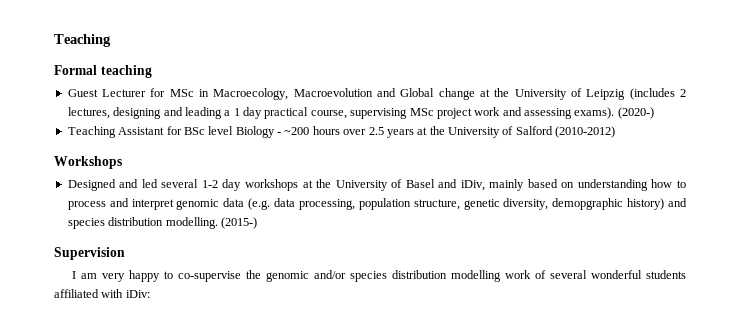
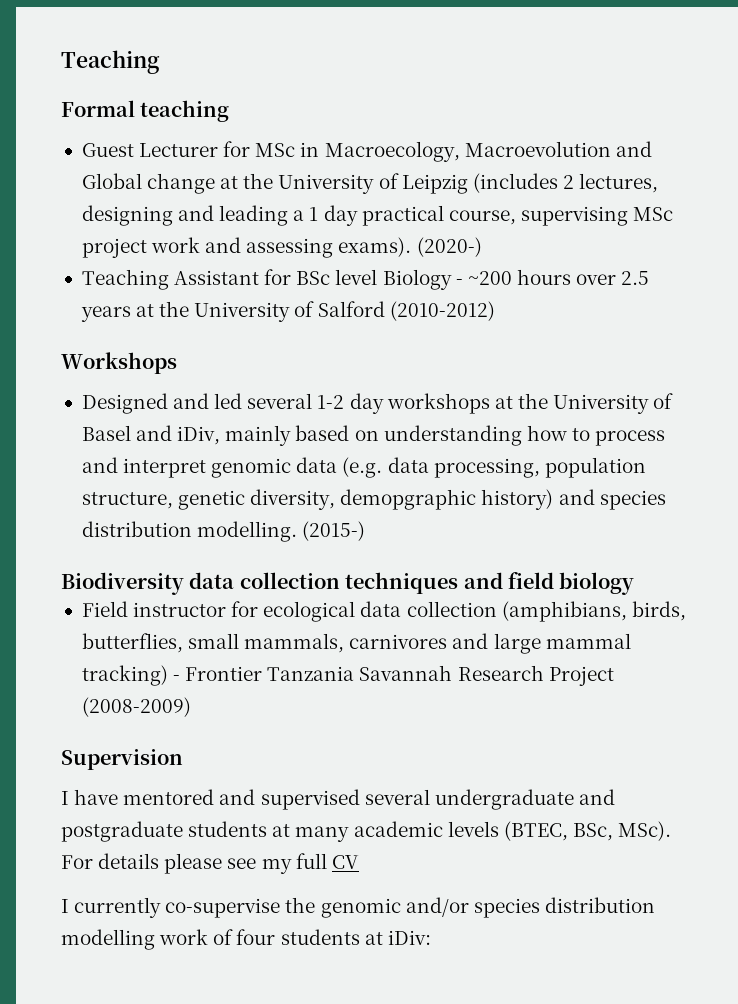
+ Biodiversity data collection techniques and field biology
+ Field instructor for ecological data collection (amphibians, birds, butterflies, small mammals, carnivores and large mammal tracking) - Frontier Tanzania Savannah Research Project (2008-2009)
  Supervision
- I am very happy to co-supervise the genomic and/or species distribution modelling work of several wonderful students affiliated with iDiv:
+ I have mentored and supervised several undergraduate and postgraduate students at many academic levels (BTEC, BSc, MSc). For details please see my full CV
+ I currently co-supervise the genomic and/or species distribution modelling work of four students at iDiv:

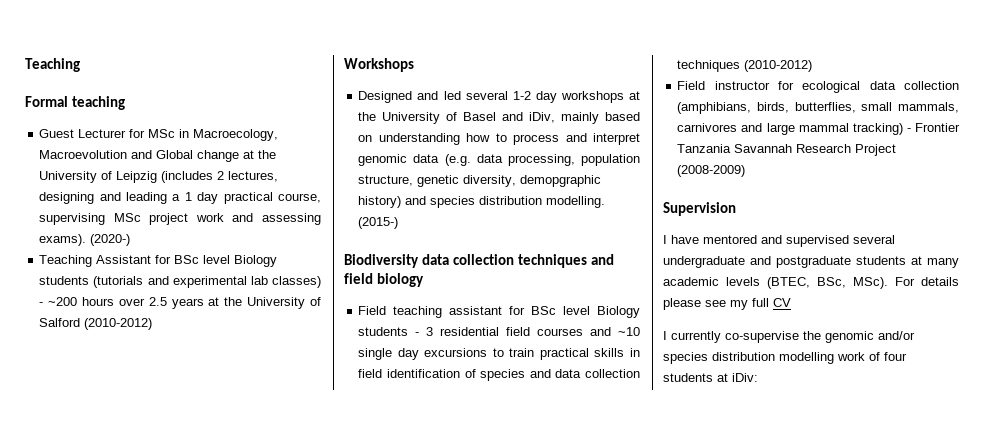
- Teaching Assistant for BSc level Biology - ~200 hours over 2.5 years at the University of Salford (2010-2012)
+ Teaching Assistant for BSc level Biology students (tutorials and experimental lab classes) - ~200 hours over 2.5 years at the University of Salford (2010-2012)
+ Field teaching assistant for BSc level Biology students - 3 residential field courses and ~10 single day excursions to train practical skills in field identification of species and data collection techniques (2010-2012)

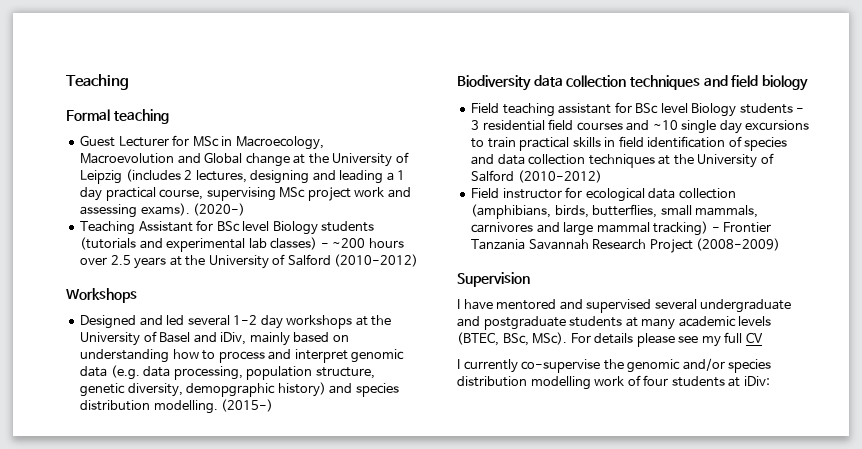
- Field teaching assistant for BSc level Biology students - 3 residential field courses and ~10 single day excursions to train practical skills in field identification of species and data collection techniques (2010-2012)
+ Field teaching assistant for BSc level Biology students - 3 residential field courses and ~10 single day excursions to train practical skills in field identification of species and data collection techniques at the University of Salford (2010-2012)

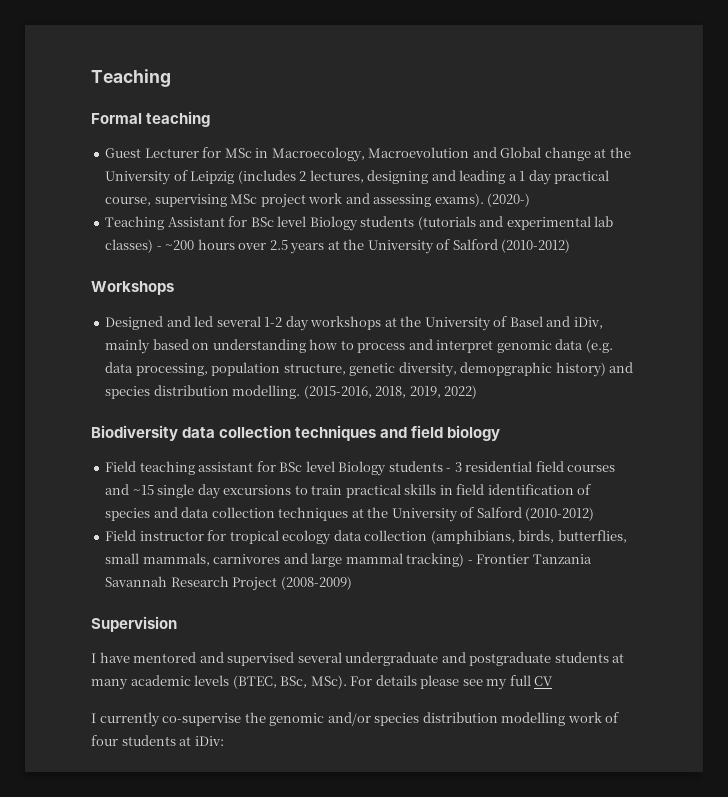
- (2015-)
+ (2015-2016, 2018, 2019, 2022)
- Field teaching assistant for BSc level Biology students - 3 residential field courses and ~10 single day excursions to train practical skills in field identification of species and data collection techniques at the University of Salford (2010-2012)
+ Field teaching assistant for BSc level Biology students - 3 residential field courses and ~15 single day excursions to train practical skills in field identification of species and data collection techniques at the University of Salford (2010-2012)
- Field instructor for ecological data collection (amphibians, birds, butterflies, small mammals, carnivores and large mammal tracking) - Frontier Tanzania Savannah Research Project (2008-2009)
+ Field instructor for tropical ecology data collection (amphibians, birds, butterflies, small mammals, carnivores and large mammal tracking) - Frontier Tanzania Savannah Research Project (2008-2009)

